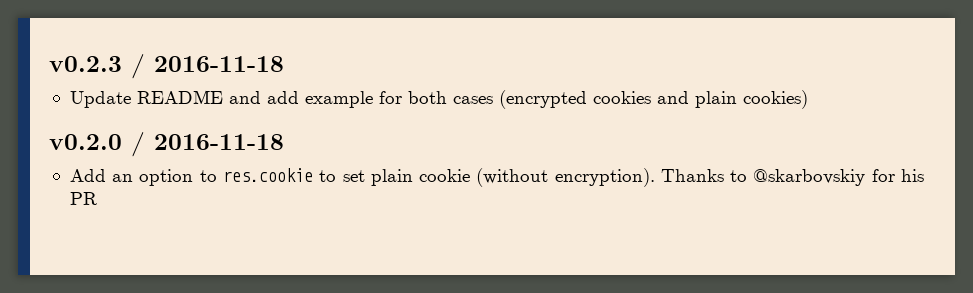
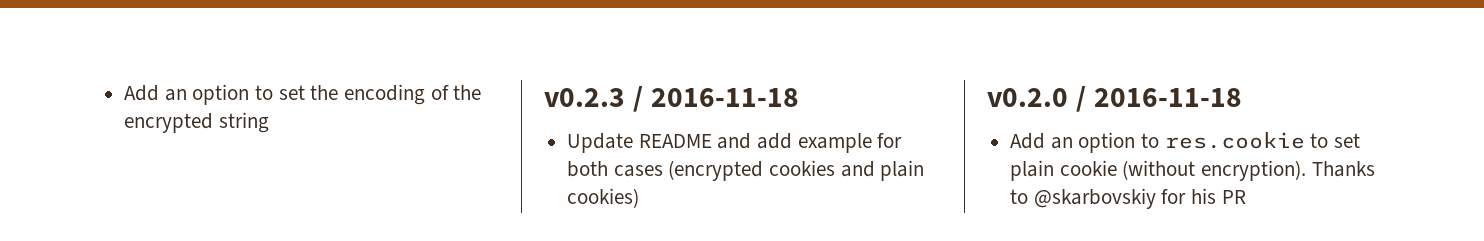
+ Add an option to set the encoding of the encrypted string

